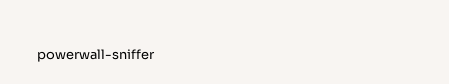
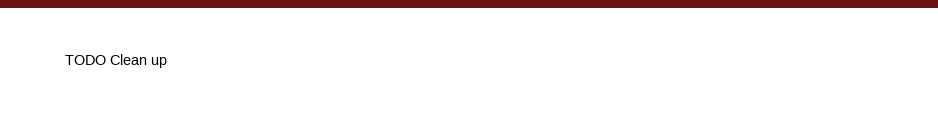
- powerwall-sniffer
+ TODO Clean up

